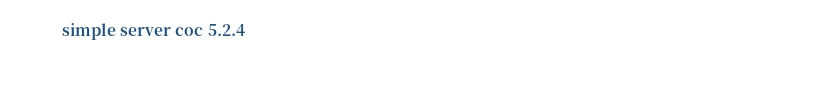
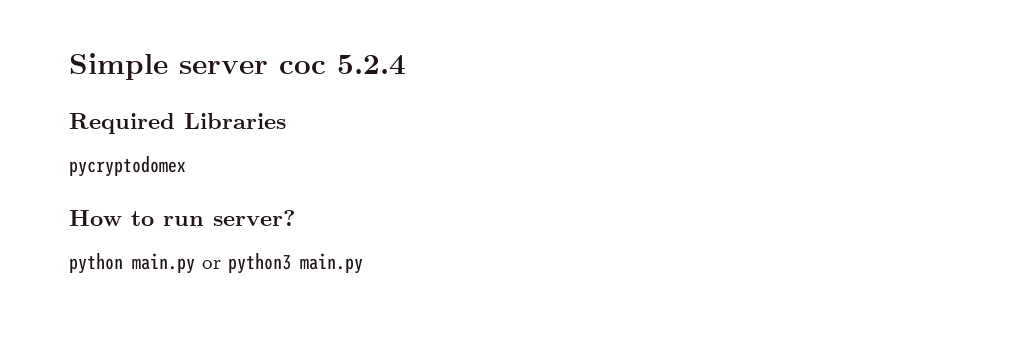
- simple server coc 5.2.4
+ Simple server coc 5.2.4
+ Required Libraries
+ pycryptodomex
+ How to run server?
+ python main.py or python3 main.py

